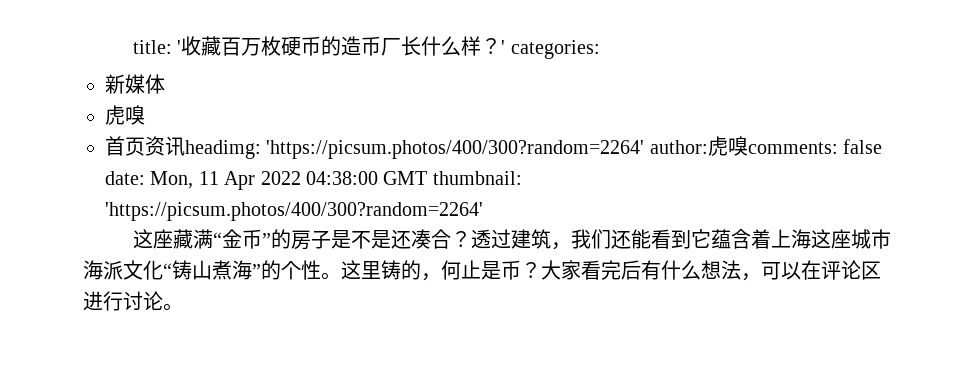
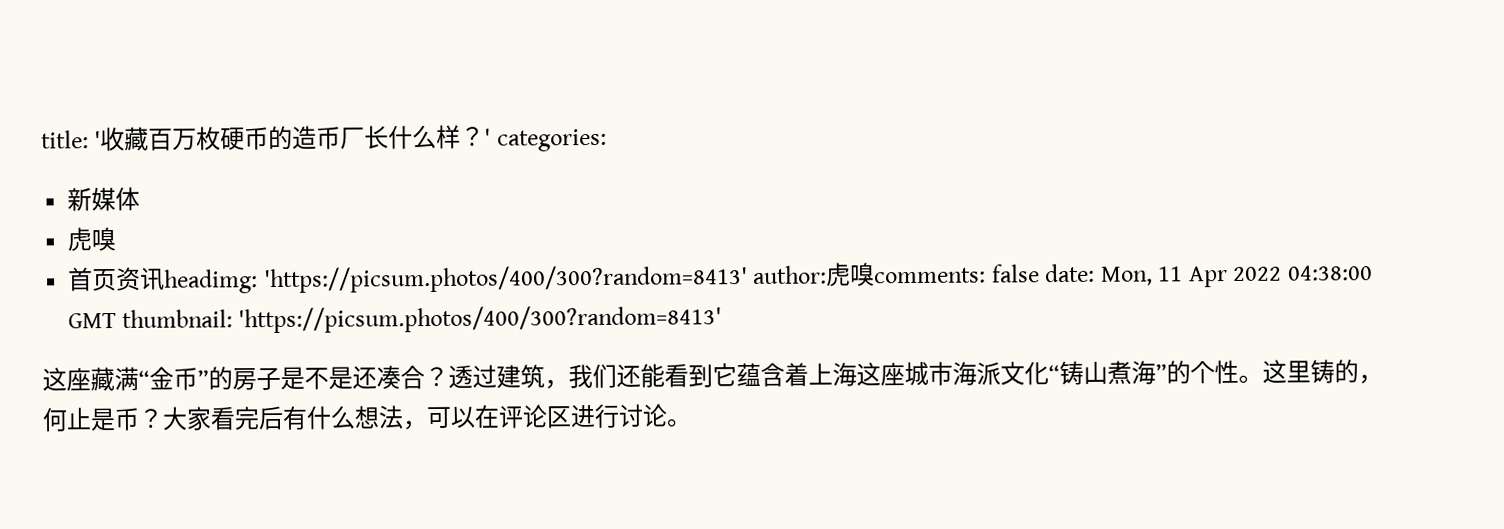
- 首页资讯headimg: 'https://picsum.photos/400/300?random=2264' author:虎嗅comments: false date: Mon, 11 Apr 2022 04:38:00 GMT thumbnail: 'https://picsum.photos/400/300?random=2264'
+ 首页资讯headimg: 'https://picsum.photos/400/300?random=8413' author:虎嗅comments: false date: Mon, 11 Apr 2022 04:38:00 GMT thumbnail: 'https://picsum.photos/400/300?random=8413'

